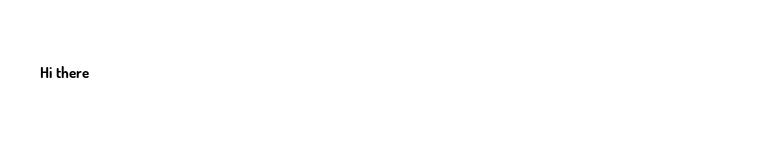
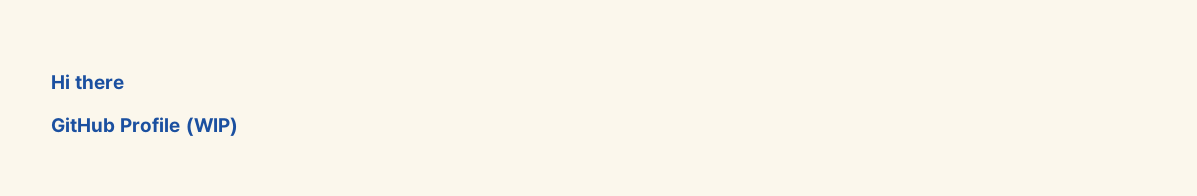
+ GitHub Profile (WIP)

